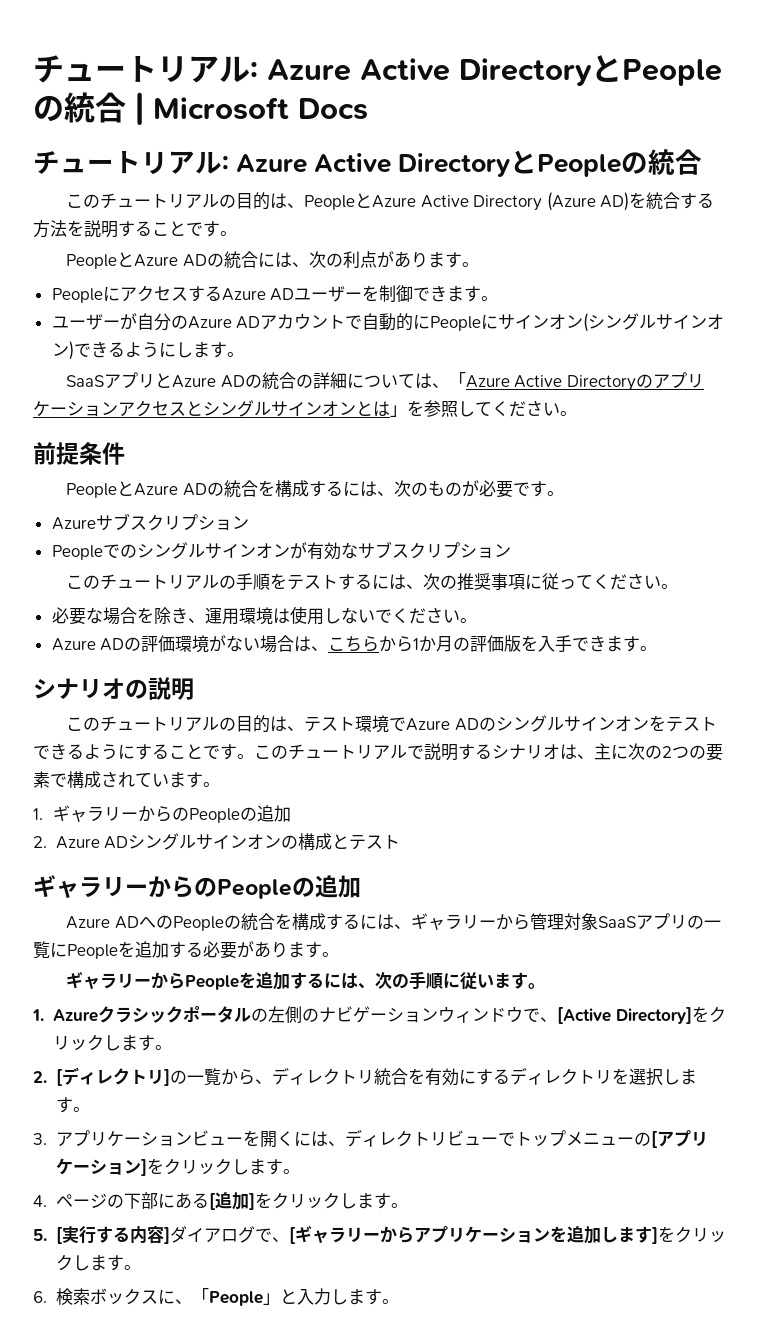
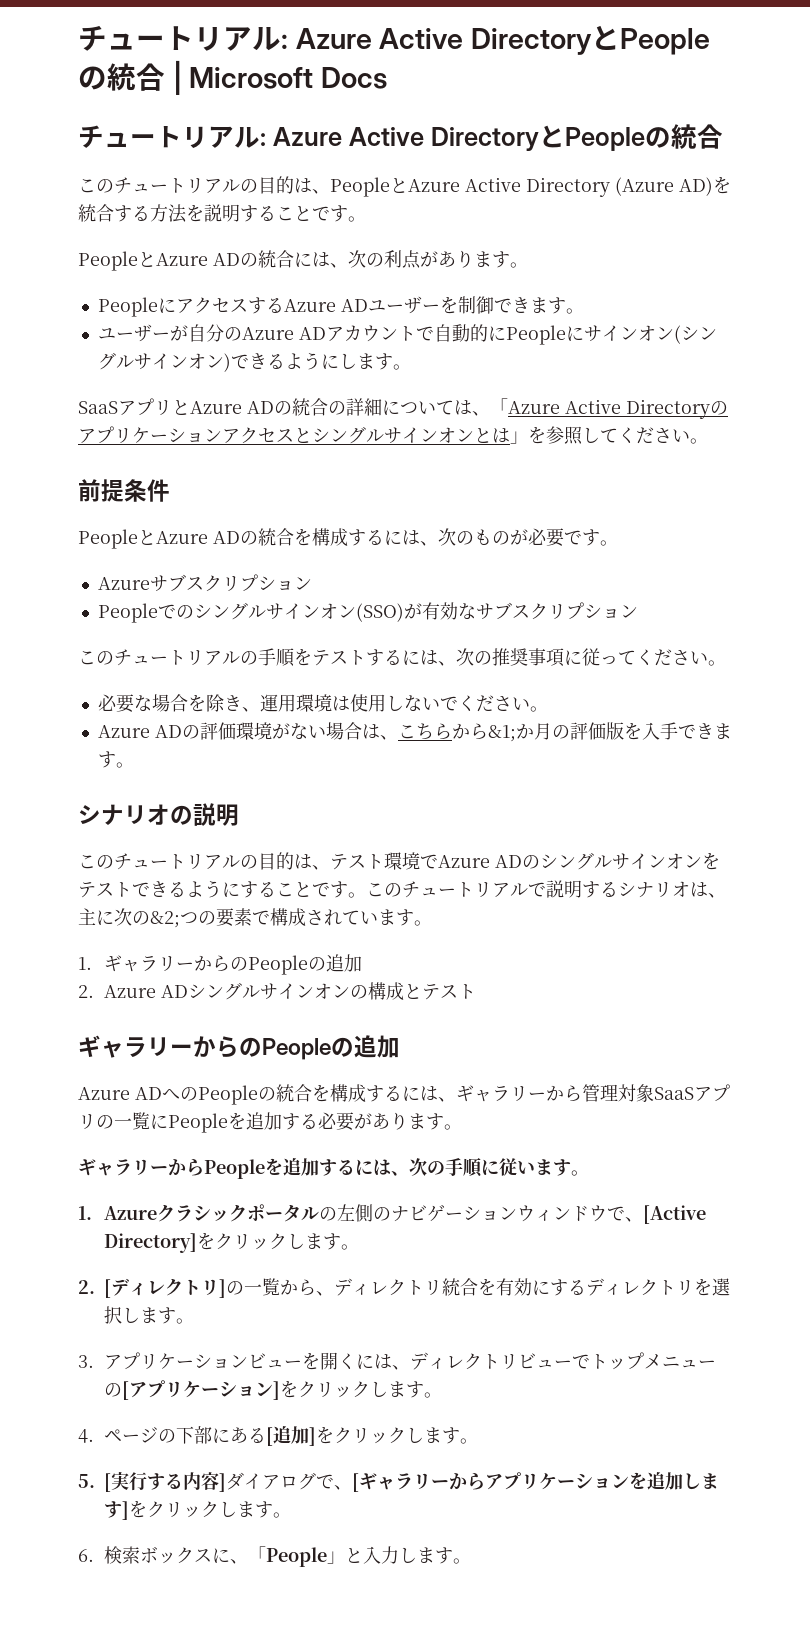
- Peopleでのシングルサインオンが有効なサブスクリプション
+ Peopleでのシングルサインオン(SSO)が有効なサブスクリプション
- Azure ADの評価環境がない場合は、こちらから1か月の評価版を入手できます。
+ Azure ADの評価環境がない場合は、こちらから&1;か月の評価版を入手できます。
- このチュートリアルで説明するシナリオは、主に次の2つの要素で構成されています。
+ このチュートリアルで説明するシナリオは、主に次の&2;つの要素で構成されています。

